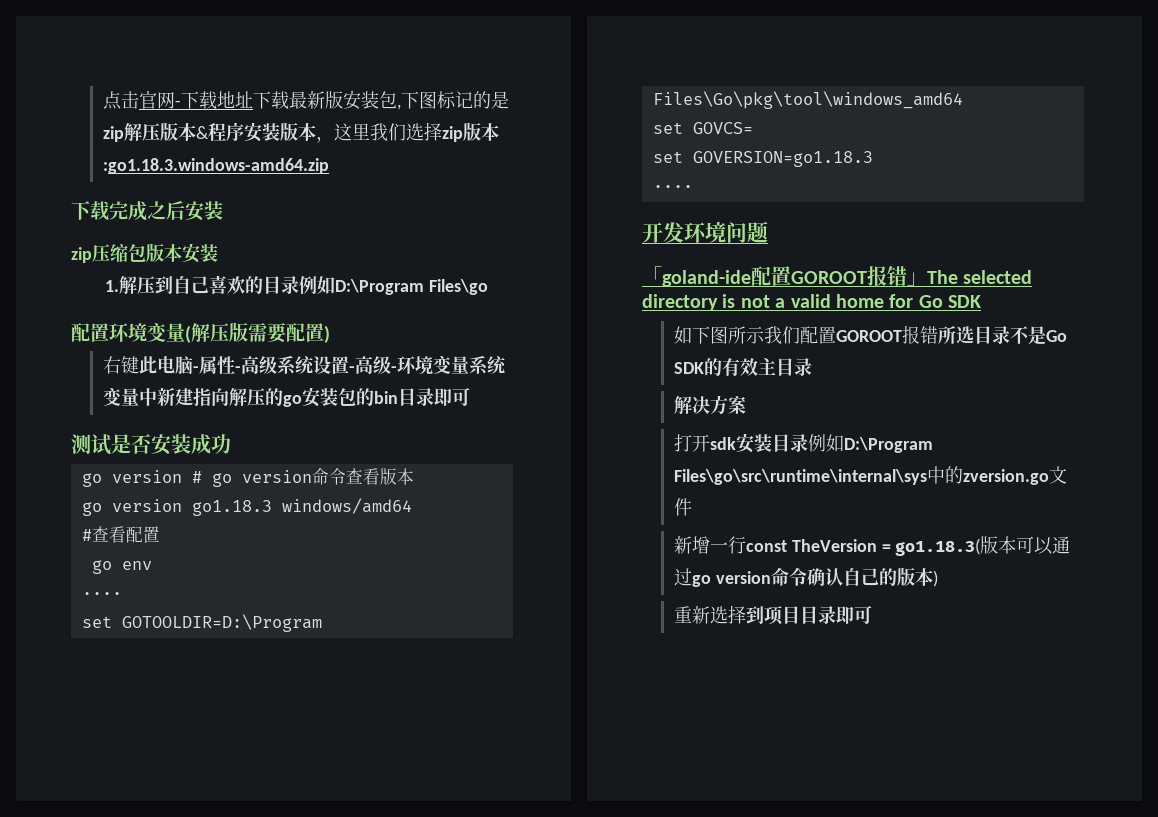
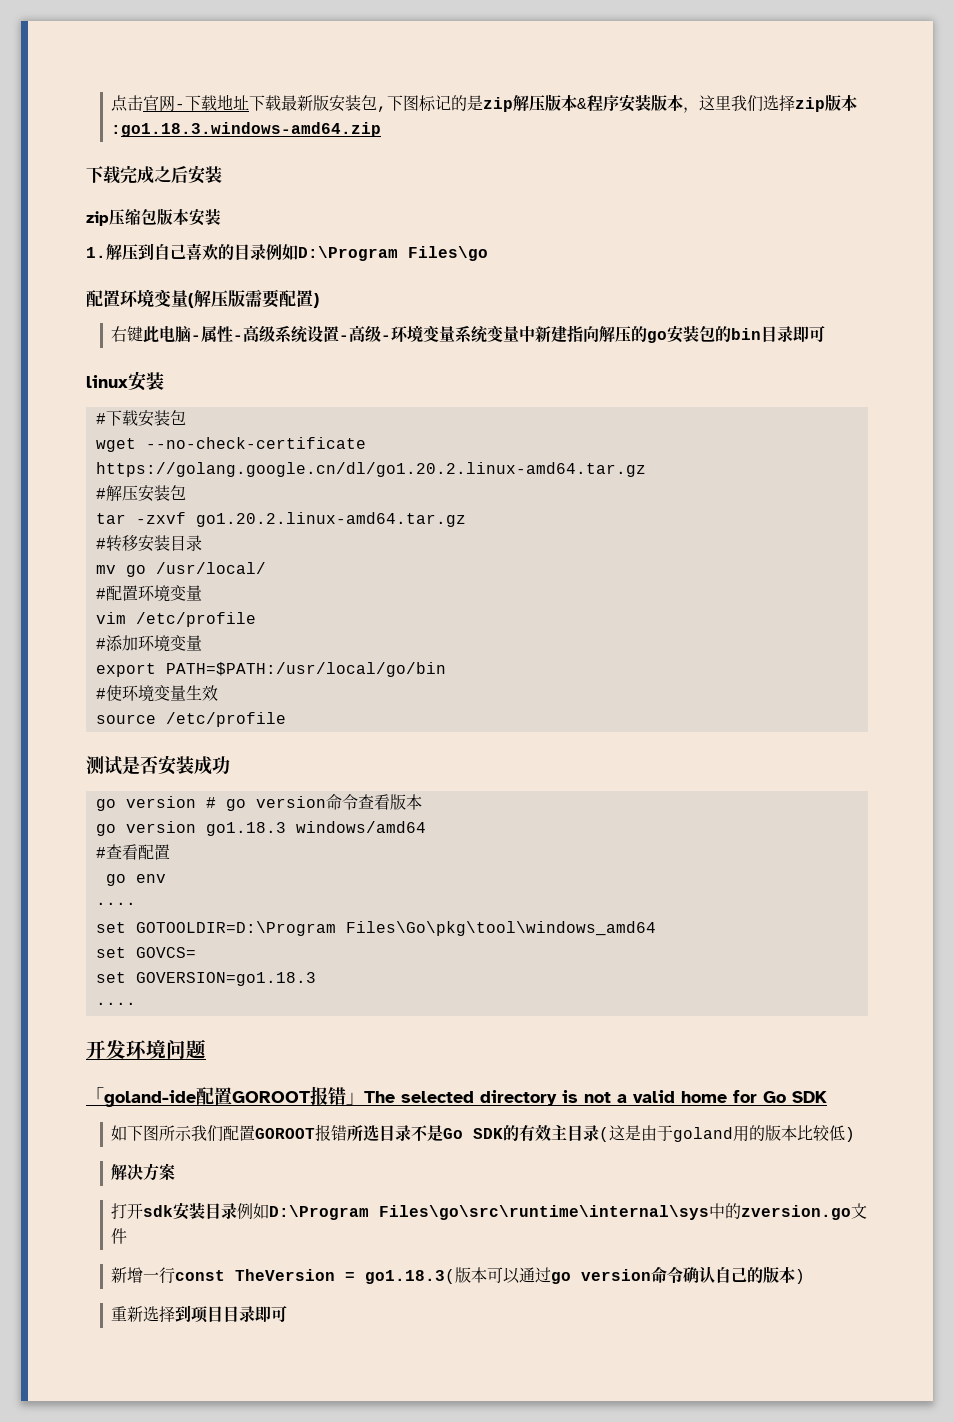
+ linux安装
+ #下载安装包
+ wget --no-check-certificate https://golang.google.cn/dl/go1.20.2.linux-amd64.tar.gz
+ #解压安装包
+ tar -zxvf go1.20.2.linux-amd64.tar.gz
+ #转移安装目录
+ mv go /usr/local/
+ #配置环境变量
+ vim /etc/profile
+ #添加环境变量
+ export PATH=$PATH:/usr/local/go/bin
+ #使环境变量生效
+ source /etc/profile
- 如下图所示我们配置GOROOT报错所选目录不是Go SDK的有效主目录
+ 如下图所示我们配置GOROOT报错所选目录不是Go SDK的有效主目录(这是由于goland用的版本比较低)

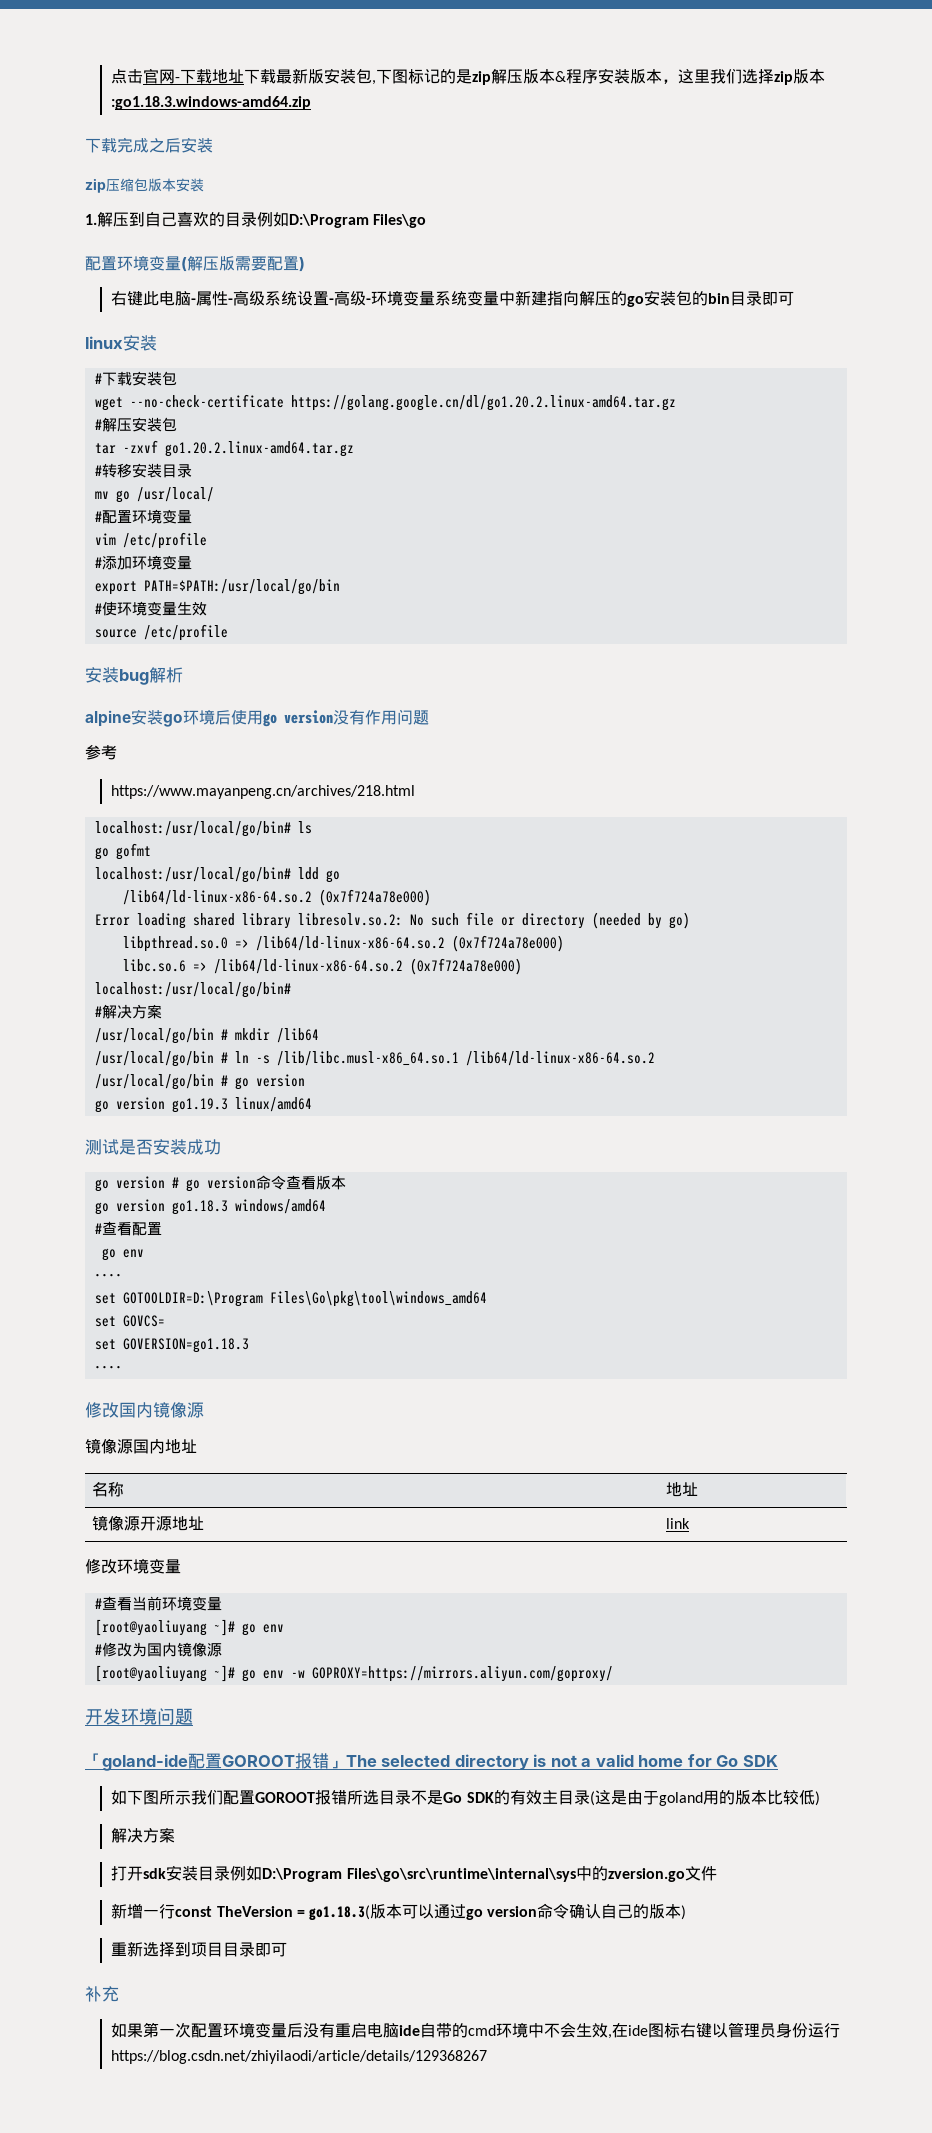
+ 安装bug解析
+ alpine安装go环境后使用go version没有作用问题
+ 参考
+ https://www.mayanpeng.cn/archives/218.html
+ localhost:/usr/local/go/bin# ls
+ go gofmt
+ localhost:/usr/local/go/bin# ldd go
+ /lib64/ld-linux-x86-64.so.2 (0x7f724a78e000)
+ Error loading shared library libresolv.so.2: No such file or directory (needed by go)
+ libpthread.so.0 => /lib64/ld-linux-x86-64.so.2 (0x7f724a78e000)
+ libc.so.6 => /lib64/ld-linux-x86-64.so.2 (0x7f724a78e000)
+ localhost:/usr/local/go/bin#
+ #解决方案
+ /usr/local/go/bin # mkdir /lib64
+ /usr/local/go/bin # ln -s /lib/libc.musl-x86_64.so.1 /lib64/ld-linux-x86-64.so.2
+ /usr/local/go/bin # go version
+ go version go1.19.3 linux/amd64
+ 修改国内镜像源
+ 镜像源国内地址
+ 名称 | 地址
+ 镜像源开源地址 | link
+ 修改环境变量
+ #查看当前环境变量
+ [root@yaoliuyang ~]# go env
+ #修改为国内镜像源
+ [root@yaoliuyang ~]# go env -w GOPROXY=https://mirrors.aliyun.com/goproxy/
+ 补充
+ 如果第一次配置环境变量后没有重启电脑ide自带的cmd环境中不会生效,在ide图标右键以管理员身份运行https://blog.csdn.net/zhiyilaodi/article/details/129368267

